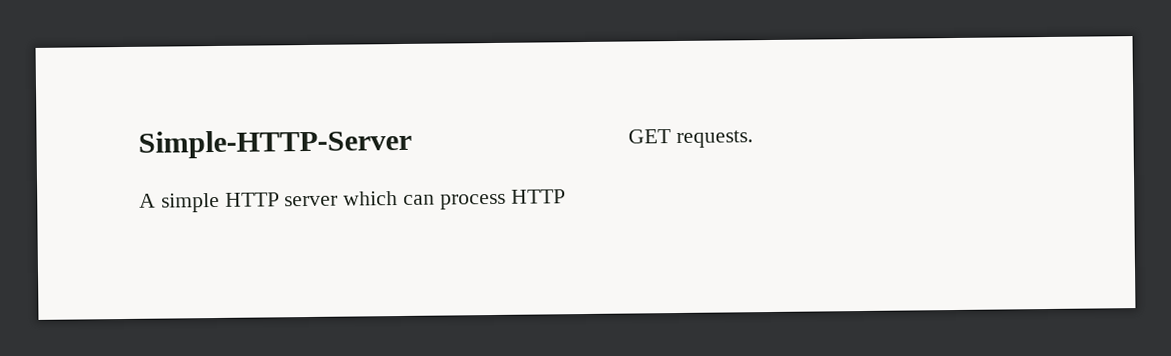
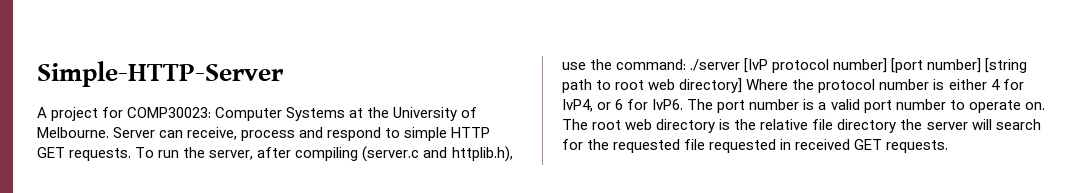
- A simple HTTP server which can process HTTP GET requests.
+ A project for COMP30023: Computer Systems at the University of Melbourne. Server can receive, process and respond to simple HTTP GET requests. To run the server, after compiling (server.c and httplib.h), use the command: ./server [IvP protocol number] [port number] [string path to root web directory] Where the protocol number is either 4 for IvP4, or 6 for IvP6. The port number is a valid port number to operate on. The root web directory is the relative file directory the server will search for the requested file requested in received GET requests.

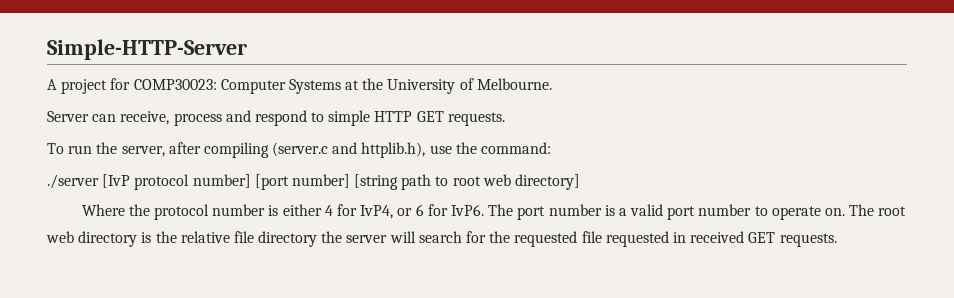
- A project for COMP30023: Computer Systems at the University of Melbourne. Server can receive, process and respond to simple HTTP GET requests. To run the server, after compiling (server.c and httplib.h), use the command: ./server [IvP protocol number] [port number] [string path to root web directory] Where the protocol number is either 4 for IvP4, or 6 for IvP6.
+ A project for COMP30023: Computer Systems at the University of Melbourne.
+ Server can receive, process and respond to simple HTTP GET requests.
+ To run the server, after compiling (server.c and httplib.h), use the command:
+ ./server [IvP protocol number] [port number] [string path to root web directory]
+ Where the protocol number is either 4 for IvP4, or 6 for IvP6.

